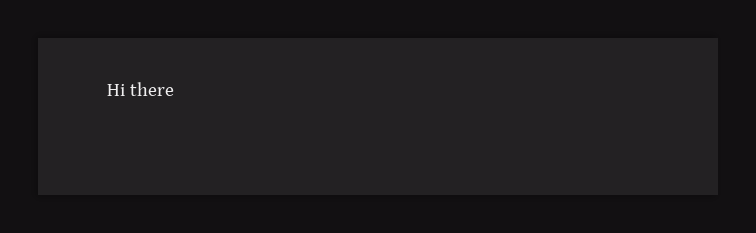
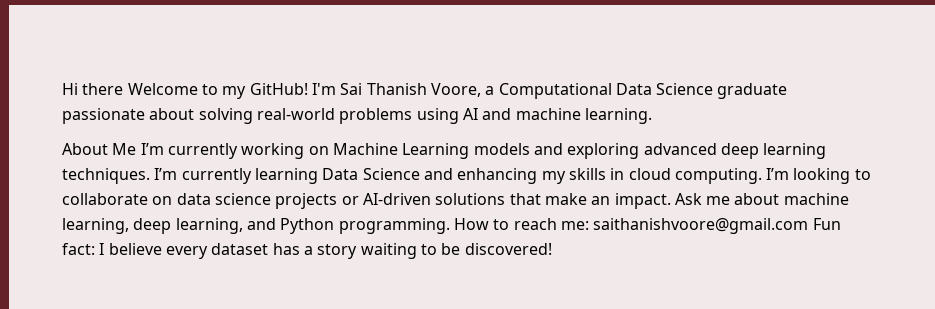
- Hi there
+ Hi there Welcome to my GitHub! I'm Sai Thanish Voore, a Computational Data Science graduate passionate about solving real-world problems using AI and machine learning.
+ About Me I’m currently working on Machine Learning models and exploring advanced deep learning techniques. I’m currently learning Data Science and enhancing my skills in cloud computing. I’m looking to collaborate on data science projects or AI-driven solutions that make an impact. Ask me about machine learning, deep learning, and Python programming. How to reach me: saithanishvoore@gmail.com Fun fact: I believe every dataset has a story waiting to be discovered!

